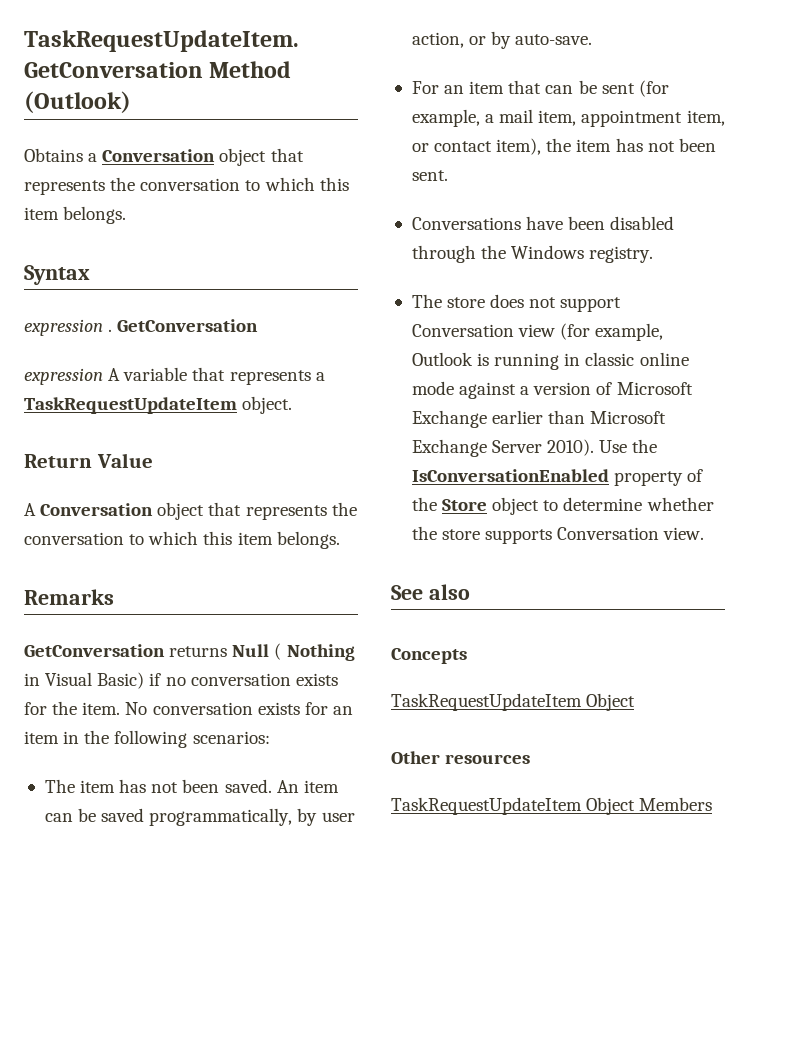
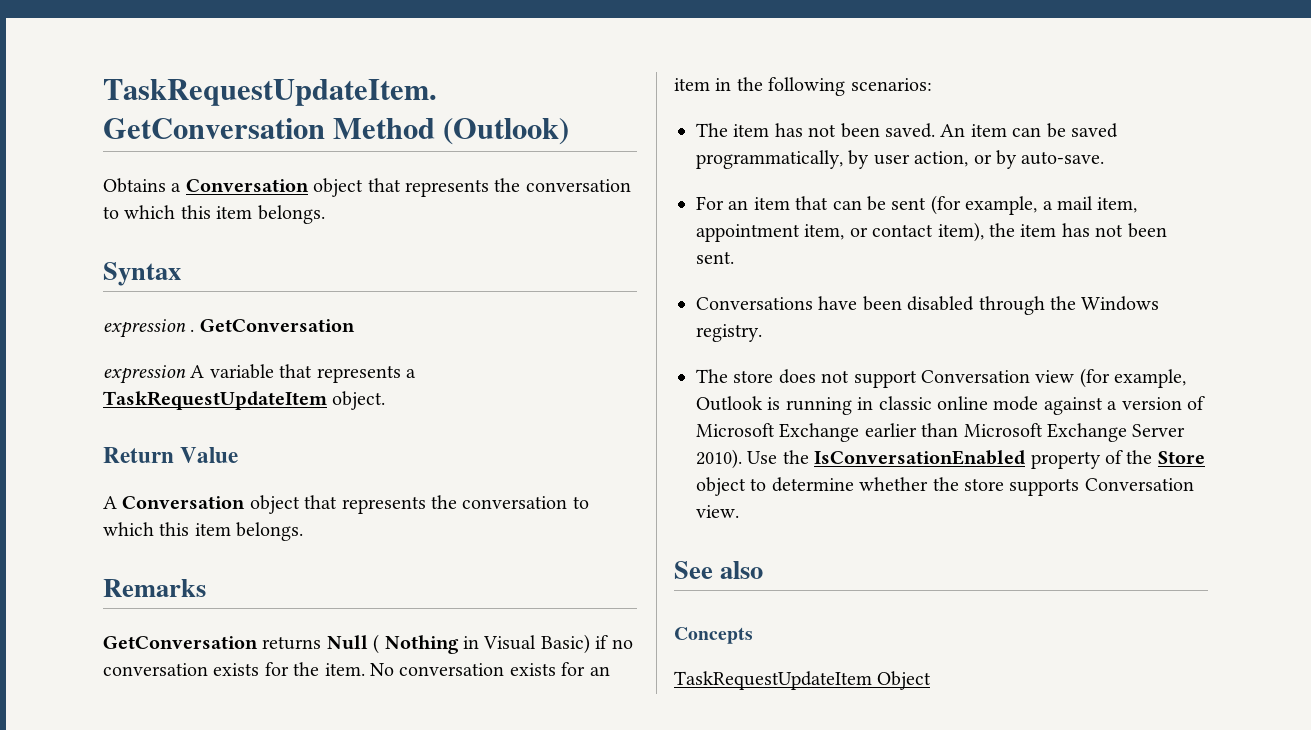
- Other resources
- TaskRequestUpdateItem Object Members

